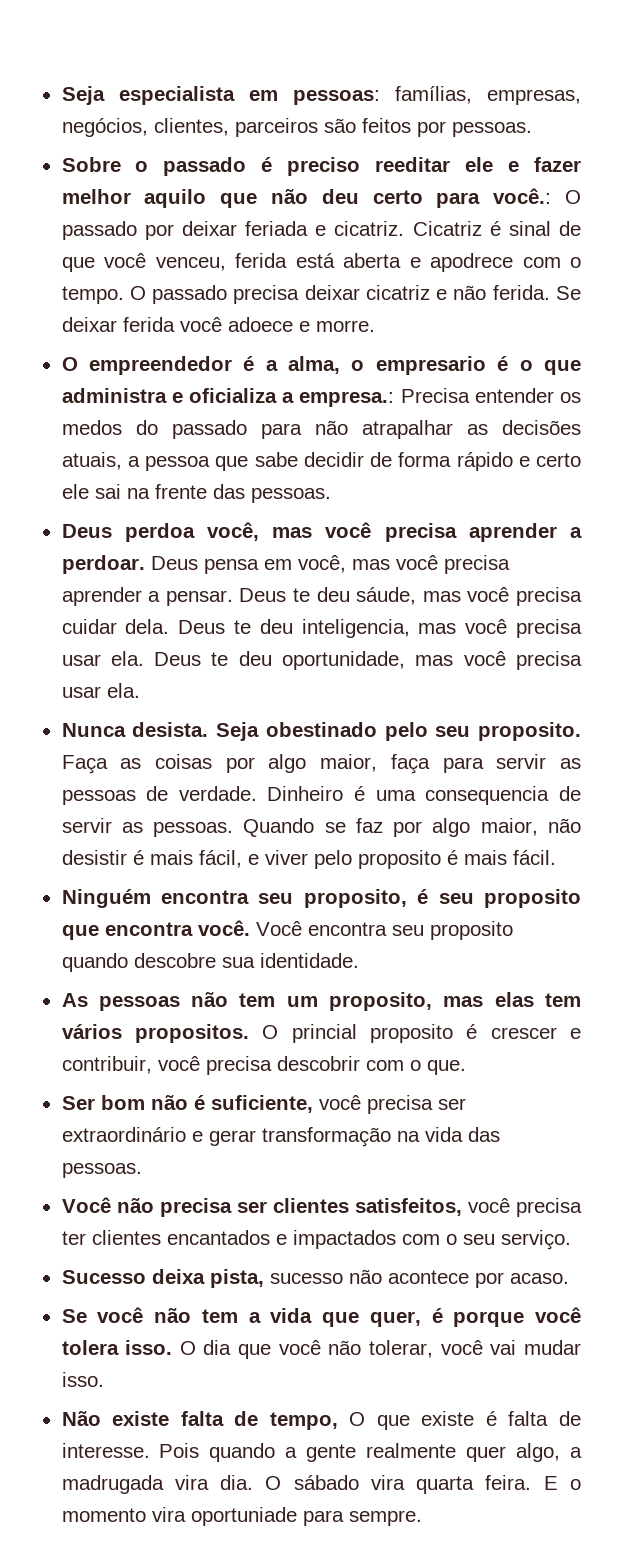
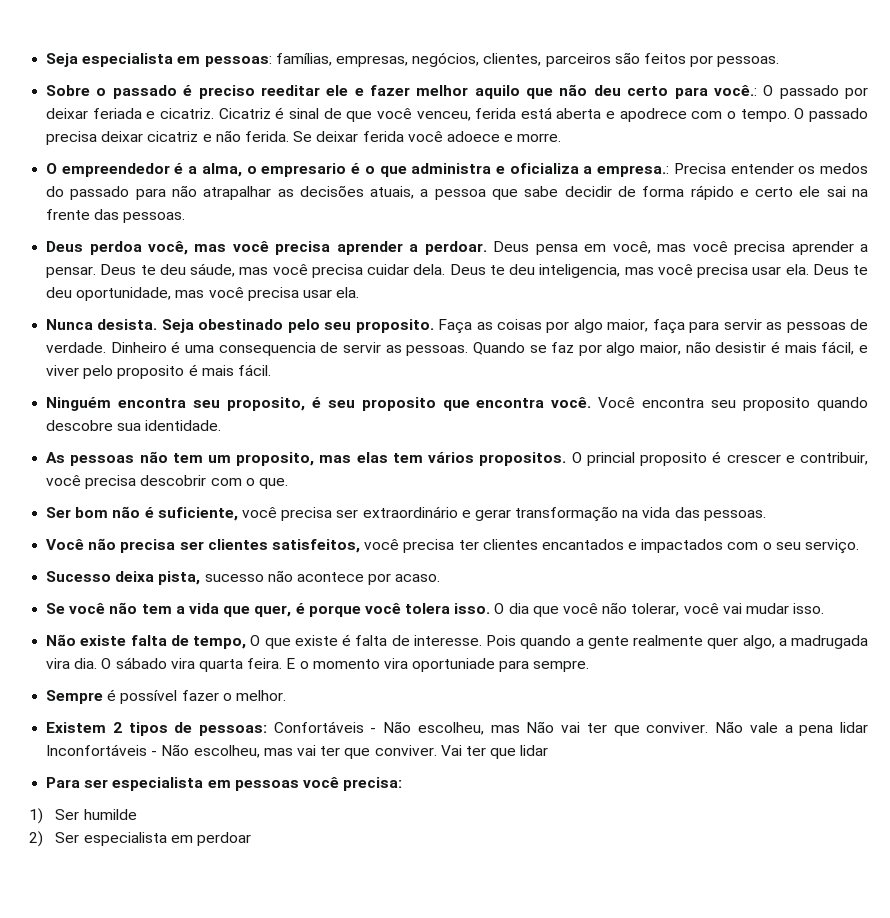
+ Sempre é possível fazer o melhor.
+ Existem 2 tipos de pessoas: Confortáveis - Não escolheu, mas Não vai ter que conviver. Não vale a pena lidar Inconfortáveis - Não escolheu, mas vai ter que conviver. Vai ter que lidar
+ Para ser especialista em pessoas você precisa:
+ 1) Ser humilde
+ 2) Ser especialista em perdoar

